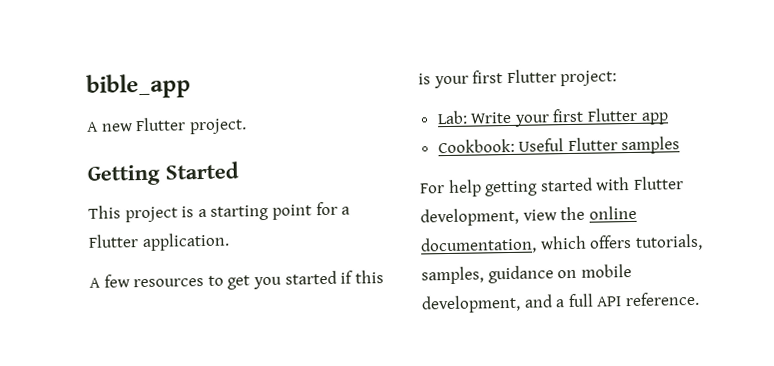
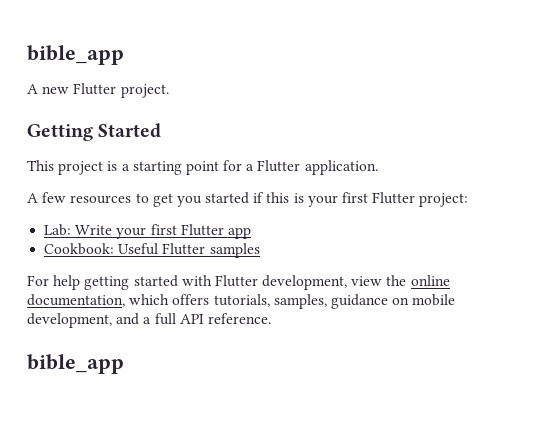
  For help getting started with Flutter development, view the online documentation, which offers tutorials, samples, guidance on mobile development, and a full API reference.
+ bible_app

